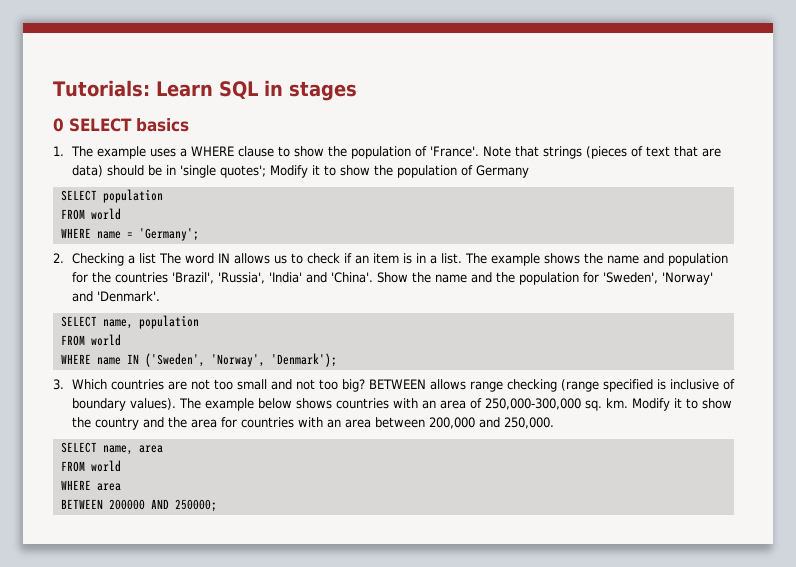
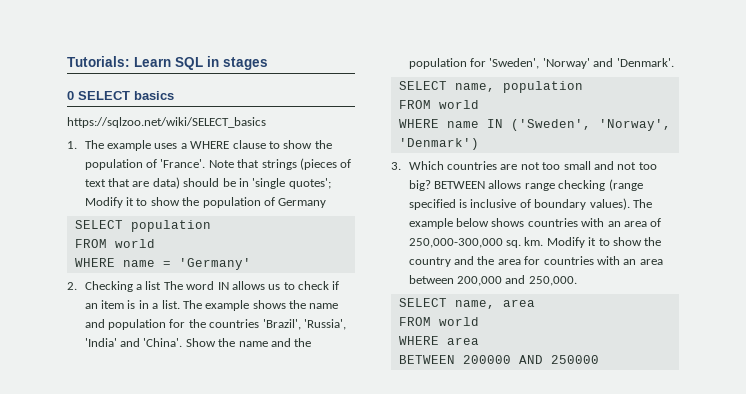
+ https://sqlzoo.net/wiki/SELECT_basics
- WHERE name = 'Germany';
+ WHERE name = 'Germany'
- WHERE name IN ('Sweden', 'Norway', 'Denmark');
+ WHERE name IN ('Sweden', 'Norway', 'Denmark')
- BETWEEN 200000 AND 250000;
+ BETWEEN 200000 AND 250000

